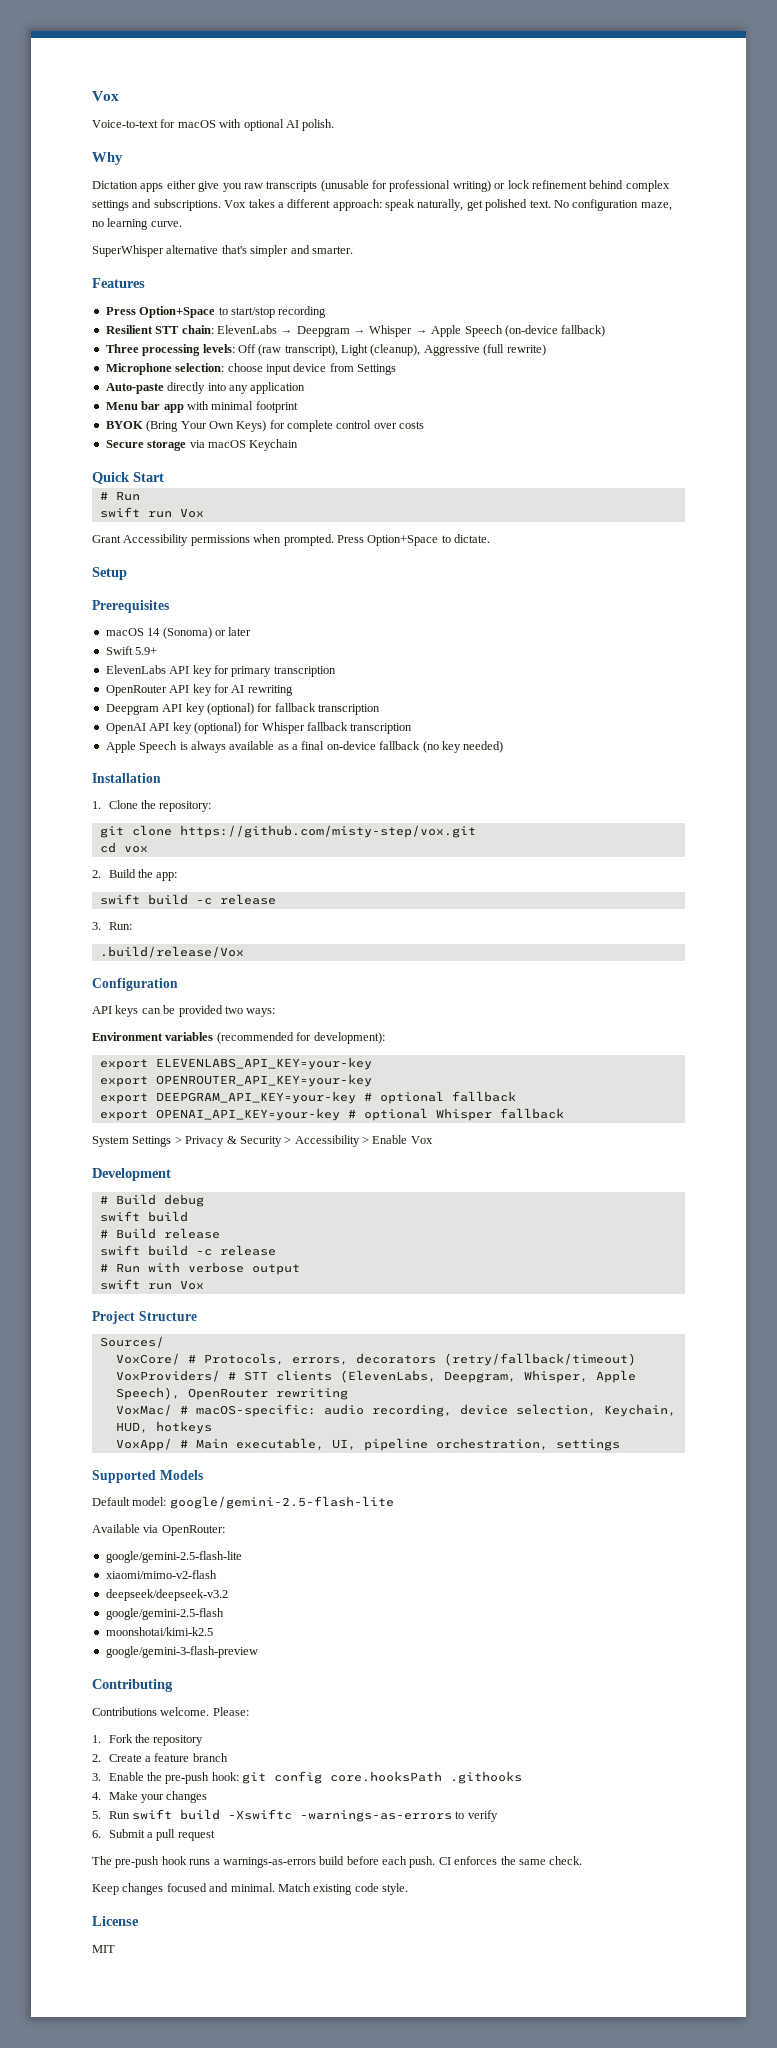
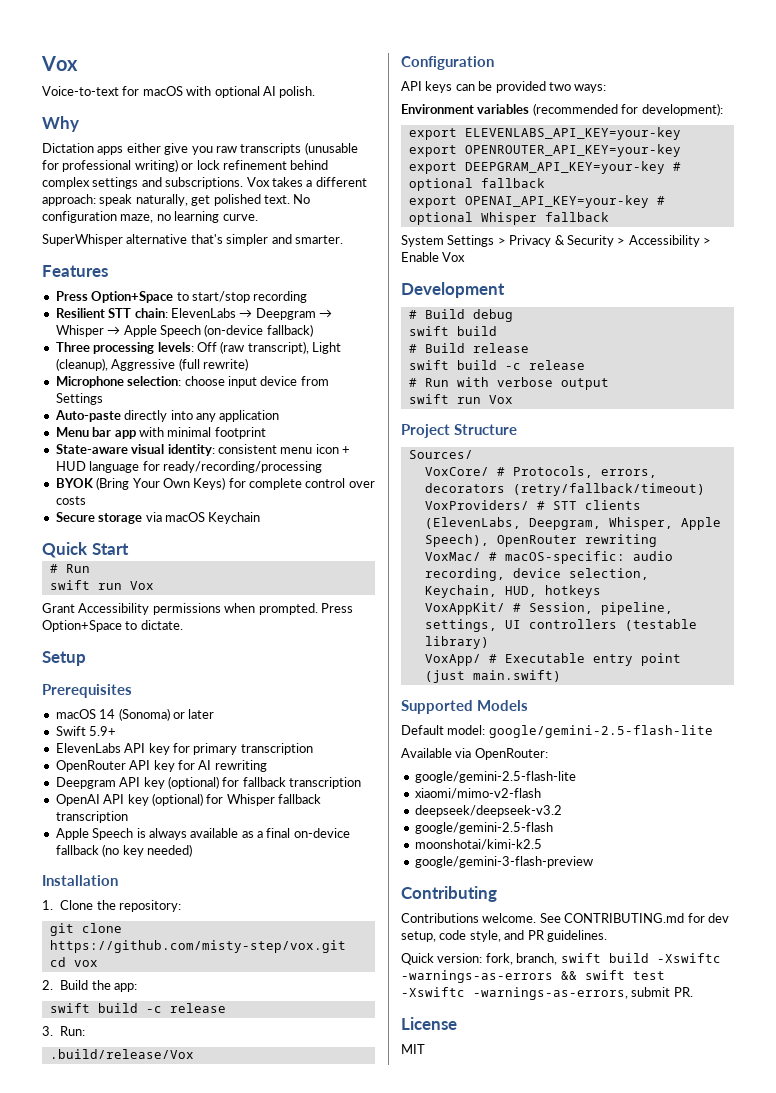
+ State-aware visual identity: consistent menu icon + HUD language for ready/recording/processing
- VoxApp/ # Main executable, UI, pipeline orchestration, settings
+ VoxAppKit/ # Session, pipeline, settings, UI controllers (testable library)
+ VoxApp/ # Executable entry point (just main.swift)
- Please:
- 1. Fork the repository
- 2. Create a feature branch
- 3. Enable the pre-push hook: git config core.hooksPath .githooks
- 4. Make your changes
- 5. Run swift build -Xswiftc -warnings-as-errors to verify
- 6. Submit a pull request
- The pre-push hook runs a warnings-as-errors build before each push. CI enforces the same check.
- Keep changes focused and minimal. Match existing code style.
+ See CONTRIBUTING.md for dev setup, code style, and PR guidelines.
+ Quick version: fork, branch, swift build -Xswiftc -warnings-as-errors && swift test -Xswiftc -warnings-as-errors, submit PR.

